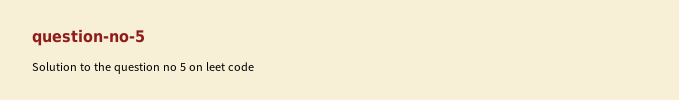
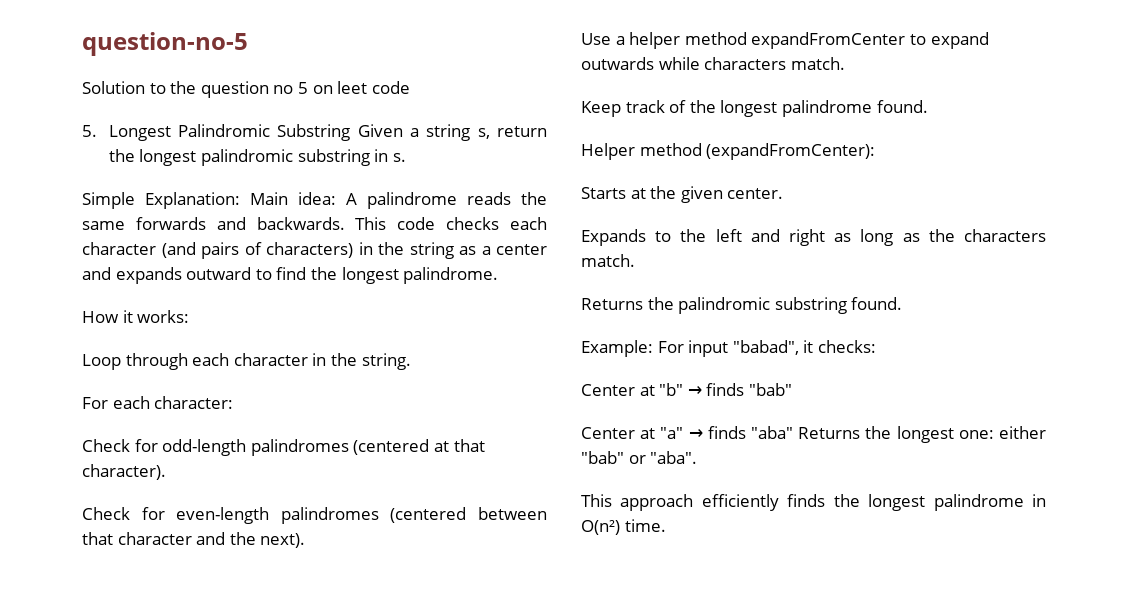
+ 5. Longest Palindromic Substring Given a string s, return the longest palindromic substring in s.
+ Simple Explanation: Main idea: A palindrome reads the same forwards and backwards. This code checks each character (and pairs of characters) in the string as a center and expands outward to find the longest palindrome.
+ How it works:
+ Loop through each character in the string.
+ For each character:
+ Check for odd-length palindromes (centered at that character).
+ Check for even-length palindromes (centered between that character and the next).
+ Use a helper method expandFromCenter to expand outwards while characters match.
+ Keep track of the longest palindrome found.
+ Helper method (expandFromCenter):
+ Starts at the given center.
+ Expands to the left and right as long as the characters match.
+ Returns the palindromic substring found.
+ Example: For input "babad", it checks:
+ Center at "b" → finds "bab"
+ Center at "a" → finds "aba" Returns the longest one: either "bab" or "aba".
+ This approach efficiently finds the longest palindrome in O(n²) time.

